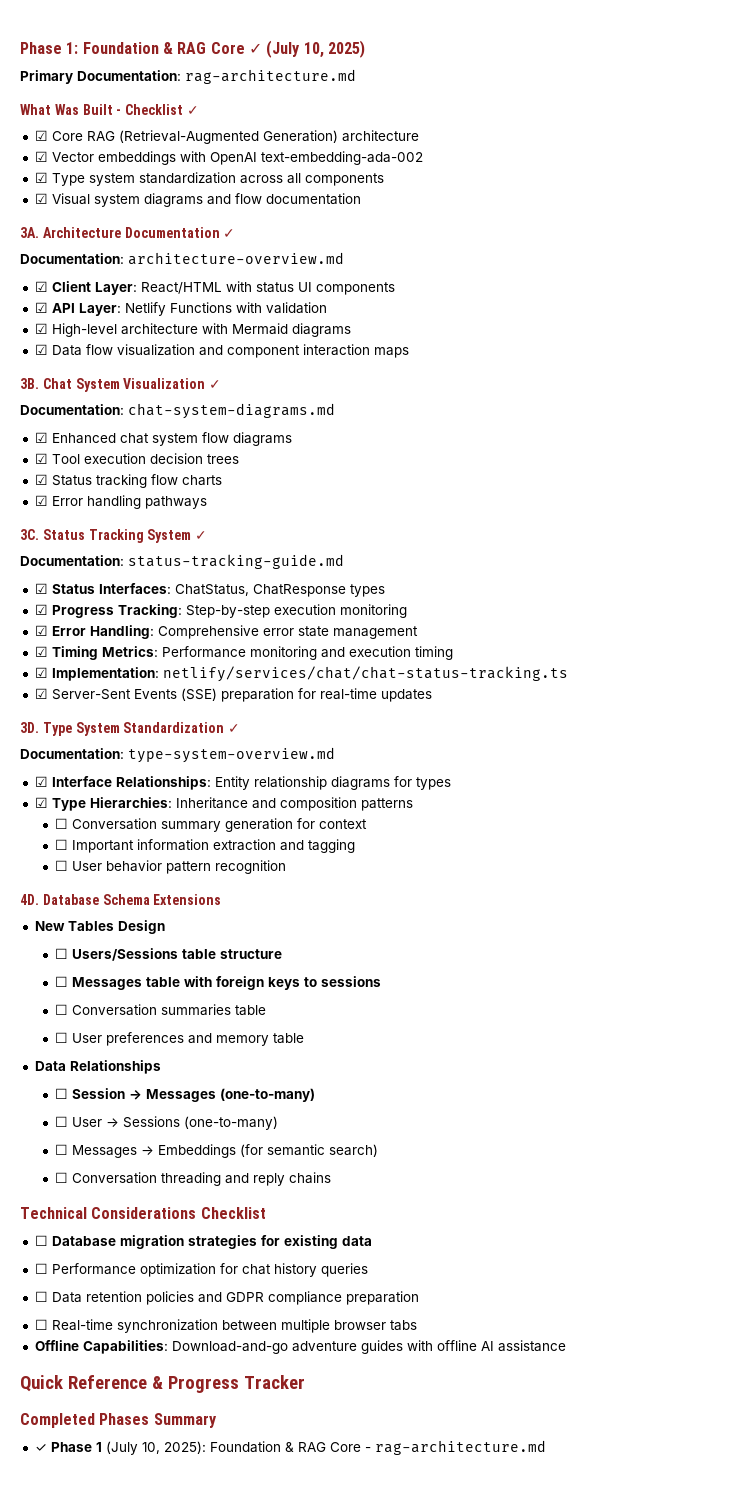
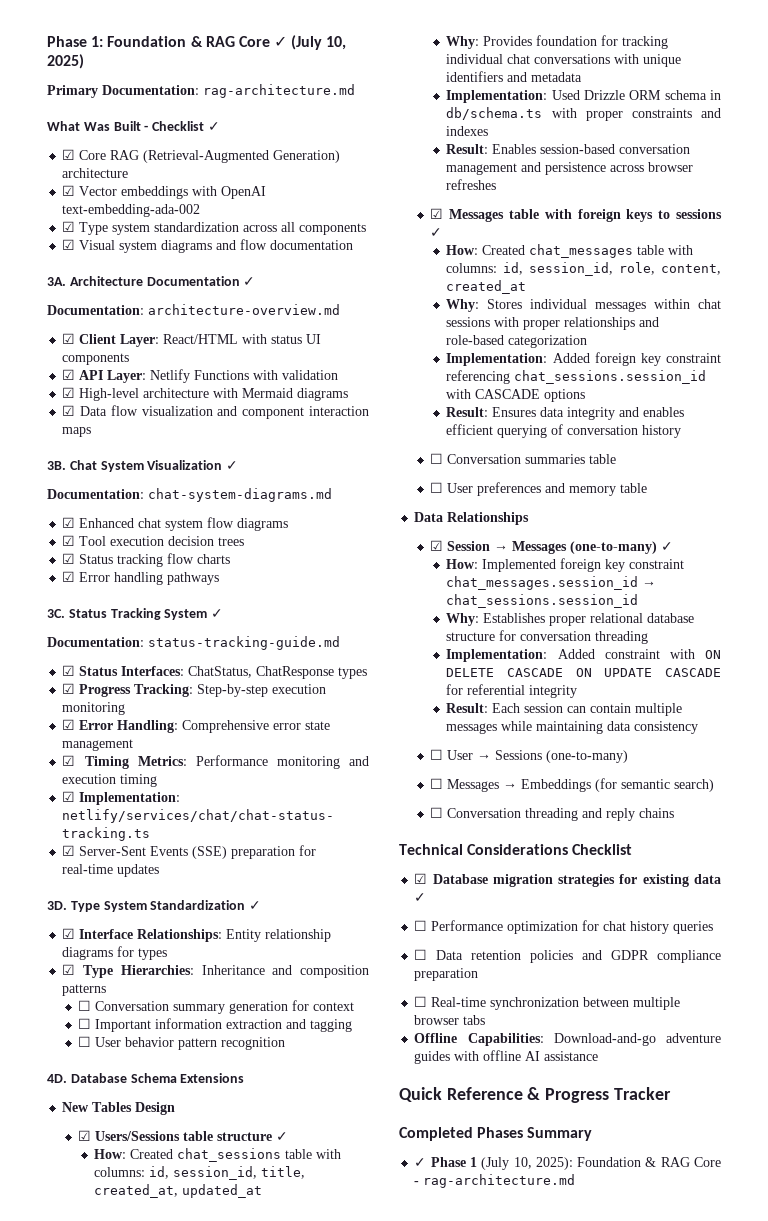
- Documentation: type-system-overview.md
- ☐ Users/Sessions table structure
- ☐ Messages table with foreign keys to sessions
+ ☑ Users/Sessions table structure ✓
+ How: Created chat_sessions table with columns: id, session_id, title, created_at, updated_at
+ Why: Provides foundation for tracking individual chat conversations with unique identifiers and metadata
+ Implementation: Used Drizzle ORM schema in db/schema.ts with proper constraints and indexes
+ Result: Enables session-based conversation management and persistence across browser refreshes
+ ☑ Messages table with foreign keys to sessions ✓
+ How: Created chat_messages table with columns: id, session_id, role, content, created_at
+ Why: Stores individual messages within chat sessions with proper relationships and role-based categorization
+ Implementation: Added foreign key constraint referencing chat_sessions.session_id with CASCADE options
+ Result: Ensures data integrity and enables efficient querying of conversation history
- ☐ Session → Messages (one-to-many)
+ ☑ Session → Messages (one-to-many) ✓
+ How: Implemented foreign key constraint chat_messages.session_id → chat_sessions.session_id
+ Why: Establishes proper relational database structure for conversation threading
+ Implementation: Added constraint with ON DELETE CASCADE ON UPDATE CASCADE for referential integrity
+ Result: Each session can contain multiple messages while maintaining data consistency
- ☐ Database migration strategies for existing data
+ ☑ Database migration strategies for existing data ✓

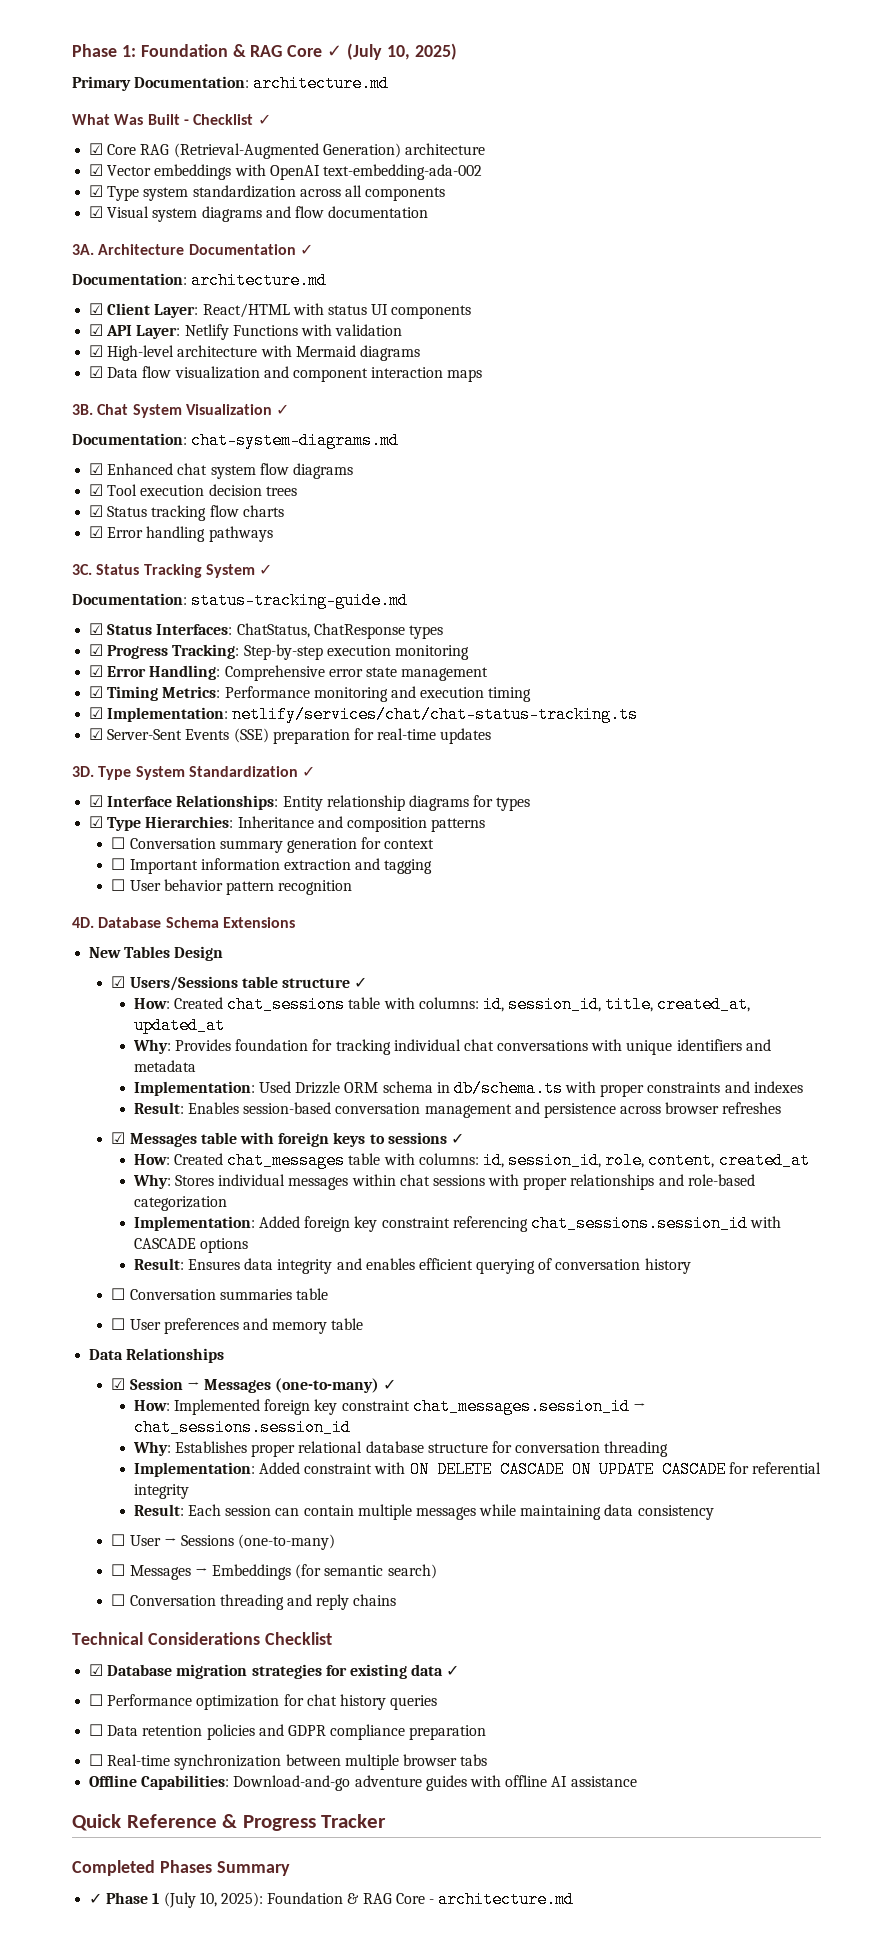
- Primary Documentation: rag-architecture.md
+ Primary Documentation: architecture.md
  Architecture Documentation ✓
- Documentation: architecture-overview.md
+ Documentation: architecture.md
- ✓ Phase 1 (July 10, 2025): Foundation & RAG Core - rag-architecture.md
+ ✓ Phase 1 (July 10, 2025): Foundation & RAG Core - architecture.md

